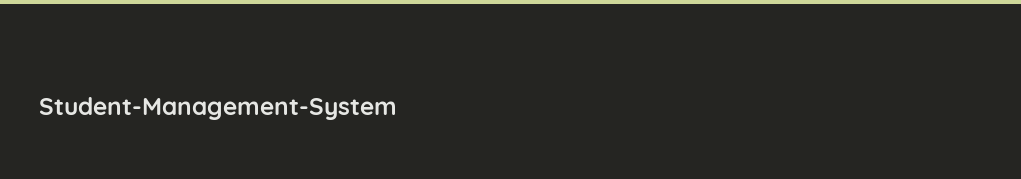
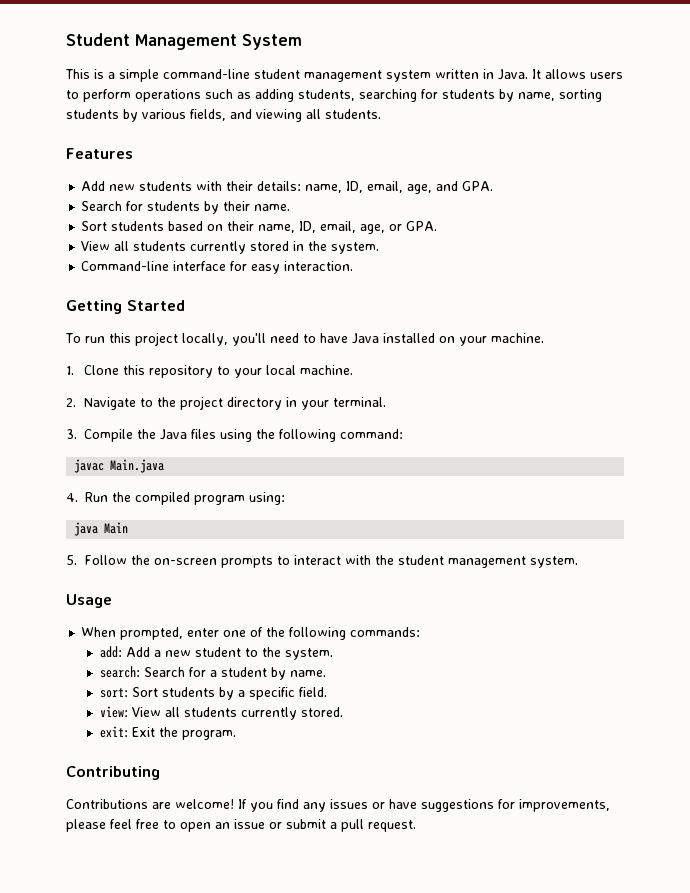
- Student-Management-System
+ Student Management System
+ This is a simple command-line student management system written in Java. It allows users to perform operations such as adding students, searching for students by name, sorting students by various fields, and viewing all students.
+ Features
+ Add new students with their details: name, ID, email, age, and GPA.
+ Search for students by their name.
+ Sort students based on their name, ID, email, age, or GPA.
+ View all students currently stored in the system.
+ Command-line interface for easy interaction.
+ Getting Started
+ To run this project locally, you'll need to have Java installed on your machine.
+ 1. Clone this repository to your local machine.
+ 2. Navigate to the project directory in your terminal.
+ 3. Compile the Java files using the following command:
+ javac Main.java
+ 4. Run the compiled program using:
+ java Main
+ 5. Follow the on-screen prompts to interact with the student management system.
+ Usage
+ When prompted, enter one of the following commands:
+ add: Add a new student to the system.
+ search: Search for a student by name.
+ sort: Sort students by a specific field.
+ view: View all students currently stored.
+ exit: Exit the program.
+ Contributing
+ Contributions are welcome! If you find any issues or have suggestions for improvements, please feel free to open an issue or submit a pull request.

